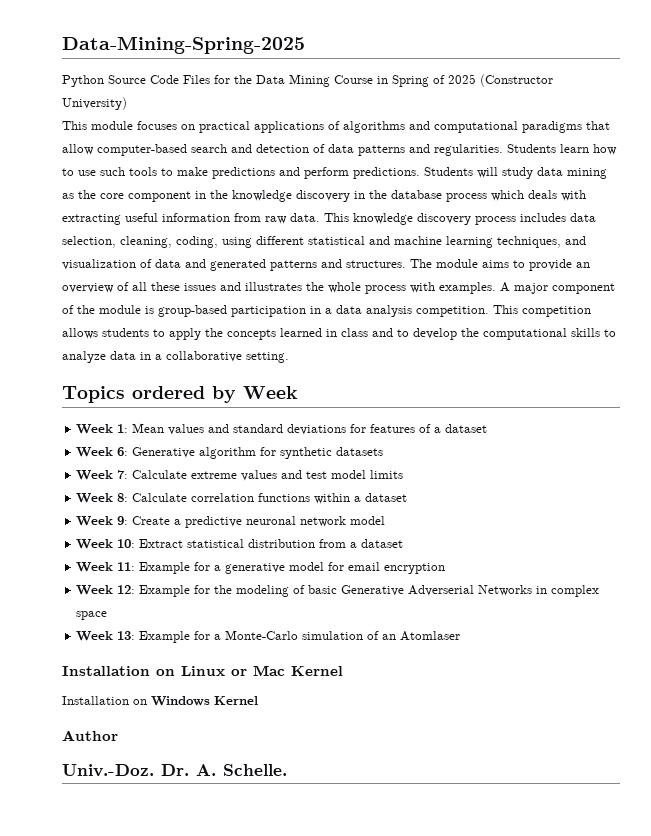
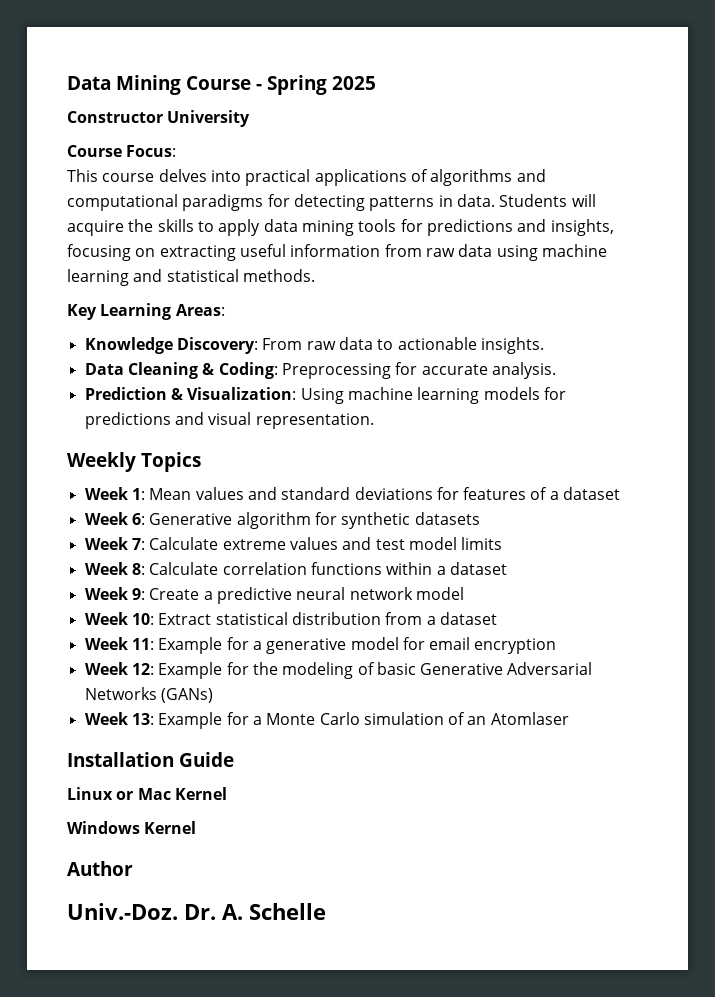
- Data-Mining-Spring-2025
- Python Source Code Files for the Data Mining Course in Spring of 2025 (Constructor University)
- This module focuses on practical applications of algorithms and computational paradigms that allow computer-based search and detection of data patterns and regularities. Students learn how to use such tools to make predictions and perform predictions. Students will study data mining as the core component in the knowledge discovery in the database process which deals with extracting useful information from raw data. This knowledge discovery process includes data selection, cleaning, coding, using different statistical and machine learning techniques, and visualization of data and generated patterns and structures. The module aims to provide an overview of all these issues and illustrates the whole process with examples. A major component of the module is group-based participation in a data analysis competition. This competition allows students to apply the concepts learned in class and to develop the computational skills to analyze data in a collaborative setting.
- Topics ordered by Week
+ Data Mining Course - Spring 2025
+ Constructor University
+ Course Focus:
+ This course delves into practical applications of algorithms and computational paradigms for detecting patterns in data. Students will acquire the skills to apply data mining tools for predictions and insights, focusing on extracting useful information from raw data using machine learning and statistical methods.
+ Key Learning Areas:
+ Knowledge Discovery: From raw data to actionable insights.
+ Data Cleaning & Coding: Preprocessing for accurate analysis.
+ Prediction & Visualization: Using machine learning models for predictions and visual representation.
+ Weekly Topics
- Week 9: Create a predictive neuronal network model
+ Week 9: Create a predictive neural network model
- Week 12: Example for the modeling of basic Generative Adverserial Networks in complex space
+ Week 12: Example for the modeling of basic Generative Adversarial Networks (GANs)
- Week 13: Example for a Monte-Carlo simulation of an Atomlaser
+ Week 13: Example for a Monte Carlo simulation of an Atomlaser
- Installation on Linux or Mac Kernel
+ Installation Guide
+ Linux or Mac Kernel
- Installation on Windows Kernel
+ Windows Kernel
- Univ.-Doz. Dr. A. Schelle.
+ Univ.-Doz. Dr. A. Schelle

